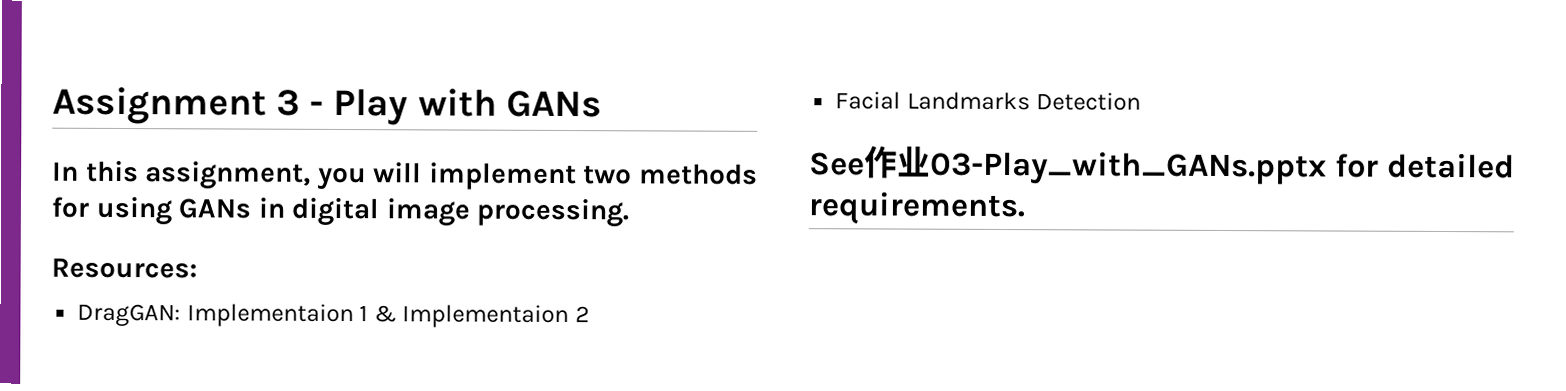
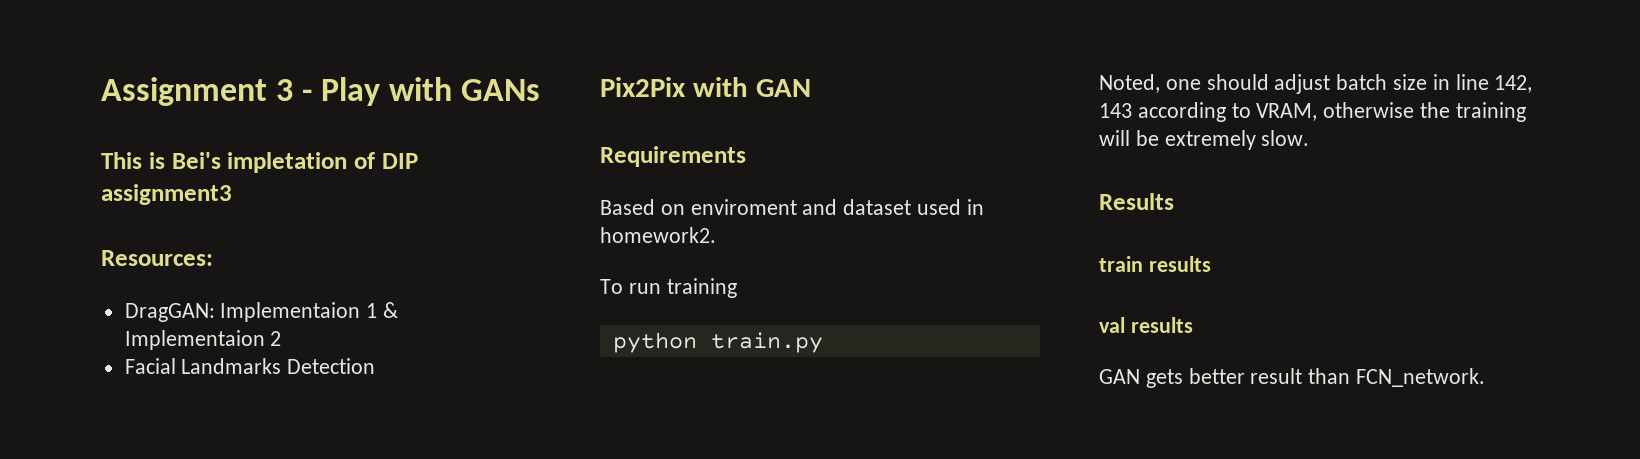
- In this assignment, you will implement two methods for using GANs in digital image processing.
+ This is Bei's impletation of DIP assignment3
- See作业03-Play_with_GANs.pptx for detailed requirements.
+ Pix2Pix with GAN
+ Requirements
+ Based on enviroment and dataset used in homework2.
+ To run training
+ python train.py
+ Noted, one should adjust batch size in line 142, 143 according to VRAM, otherwise the training will be extremely slow.
+ Results
+ train results
+ val results
+ GAN gets better result than FCN_network.

